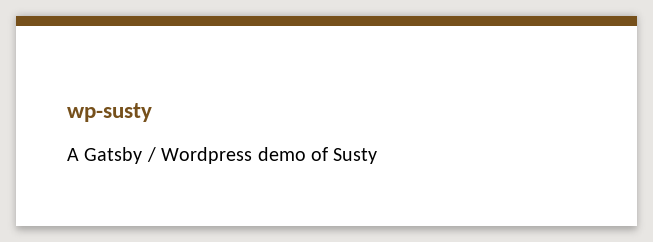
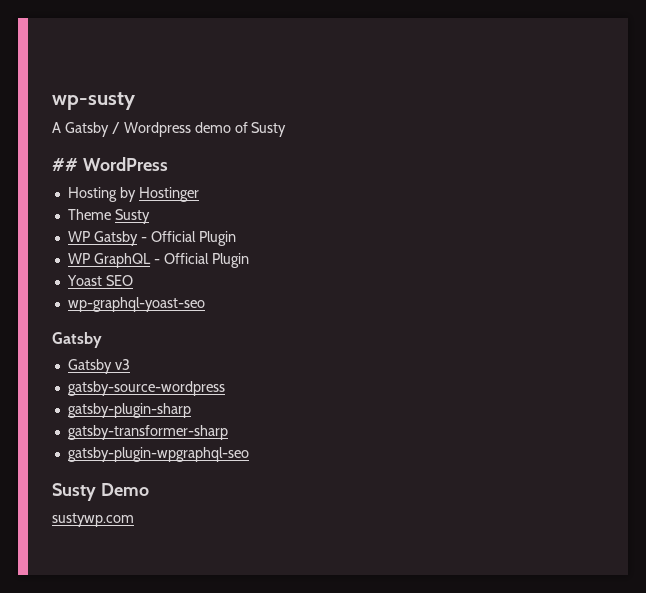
+ ## WordPress
+ Hosting by Hostinger
+ Theme Susty
+ WP Gatsby - Official Plugin
+ WP GraphQL - Official Plugin
+ Yoast SEO
+ wp-graphql-yoast-seo
+ Gatsby
+ Gatsby v3
+ gatsby-source-wordpress
+ gatsby-plugin-sharp
+ gatsby-transformer-sharp
+ gatsby-plugin-wpgraphql-seo
+ Susty Demo
+ sustywp.com

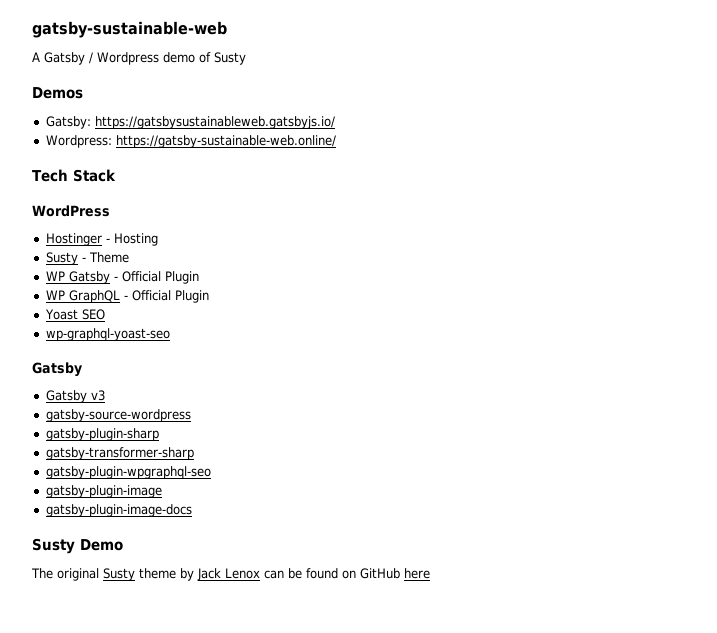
- wp-susty
+ gatsby-sustainable-web
- ## WordPress
+ Demos
+ Gatsby: https://gatsbysustainableweb.gatsbyjs.io/
+ Wordpress: https://gatsby-sustainable-web.online/
+ Tech Stack
+ WordPress
- Hosting by Hostinger
- Theme Susty
+ Hostinger - Hosting
+ Susty - Theme
+ gatsby-plugin-image
+ gatsby-plugin-image-docs
- sustywp.com
+ The original Susty theme by Jack Lenox can be found on GitHub here

